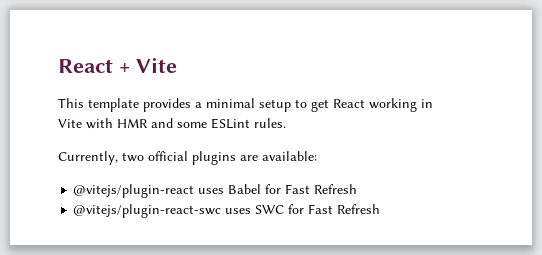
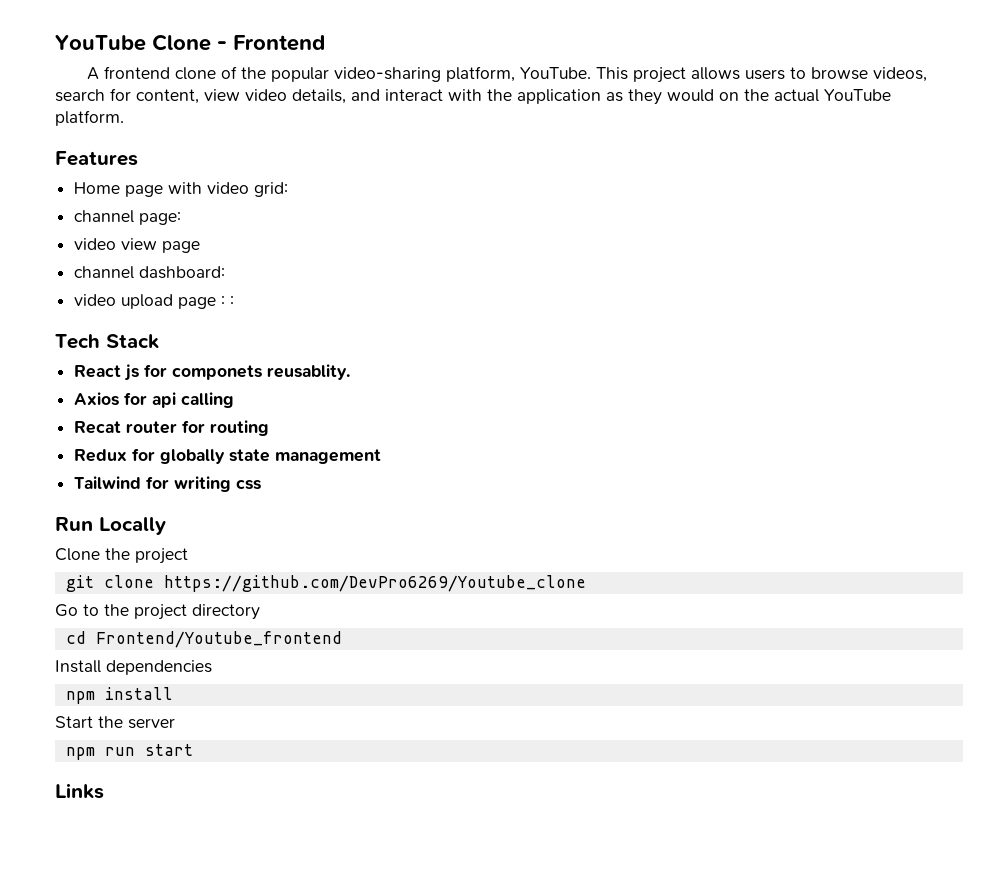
- React + Vite
- This template provides a minimal setup to get React working in Vite with HMR and some ESLint rules.
- Currently, two official plugins are available:
- @vitejs/plugin-react uses Babel for Fast Refresh
- @vitejs/plugin-react-swc uses SWC for Fast Refresh
+ YouTube Clone - Frontend
+ A frontend clone of the popular video-sharing platform, YouTube. This project allows users to browse videos, search for content, view video details, and interact with the application as they would on the actual YouTube platform.
+ Features
+ Home page with video grid:
+ channel page:
+ video view page
+ channel dashboard:
+ video upload page : :
+ Tech Stack
+ React js for componets reusablity.
+ Axios for api calling
+ Recat router for routing
+ Redux for globally state management
+ Tailwind for writing css
+ Run Locally
+ Clone the project
+ git clone https://github.com/DevPro6269/Youtube_clone
+ Go to the project directory
+ cd Frontend/Youtube_frontend
+ Install dependencies
+ npm install
+ Start the server
+ npm run start
+ Links

